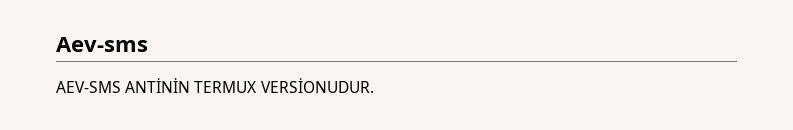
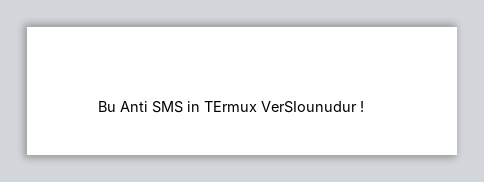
- Aev-sms
- AEV-SMS ANTİNİN TERMUX VERSİONUDUR.
+ Bu Anti SMS in TErmux VerSIounudur !

